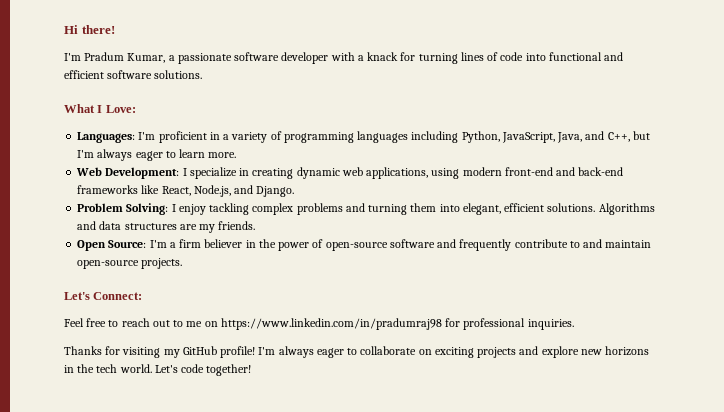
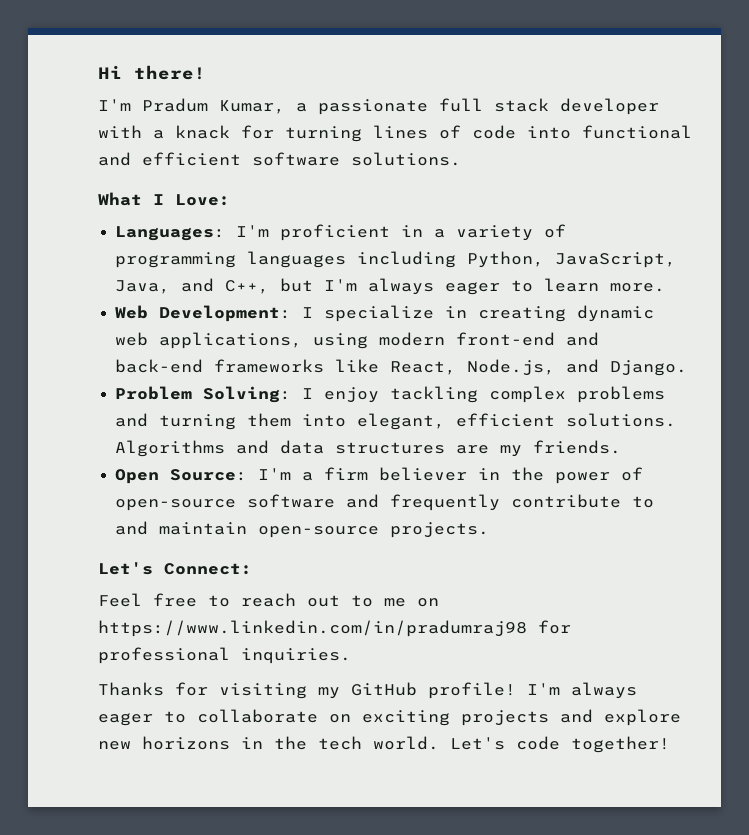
- I'm Pradum Kumar, a passionate software developer with a knack for turning lines of code into functional and efficient software solutions.
+ I'm Pradum Kumar, a passionate full stack developer with a knack for turning lines of code into functional and efficient software solutions.

